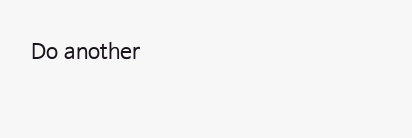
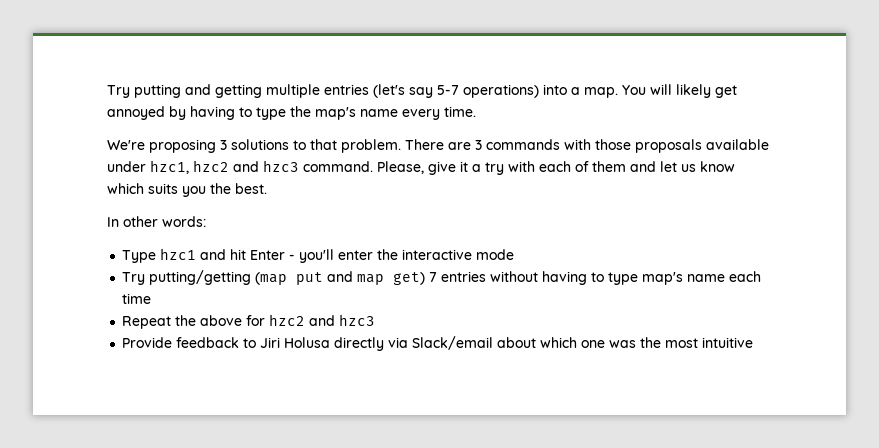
- Do another
+ Try putting and getting multiple entries (let's say 5-7 operations) into a map. You will likely get annoyed by having to type the map's name every time.
+ We're proposing 3 solutions to that problem. There are 3 commands with those proposals available under hzc1, hzc2 and hzc3 command. Please, give it a try with each of them and let us know which suits you the best.
+ In other words:
+ Type hzc1 and hit Enter - you'll enter the interactive mode
+ Try putting/getting (map put and map get) 7 entries without having to type map's name each time
+ Repeat the above for hzc2 and hzc3
+ Provide feedback to Jiri Holusa directly via Slack/email about which one was the most intuitive

